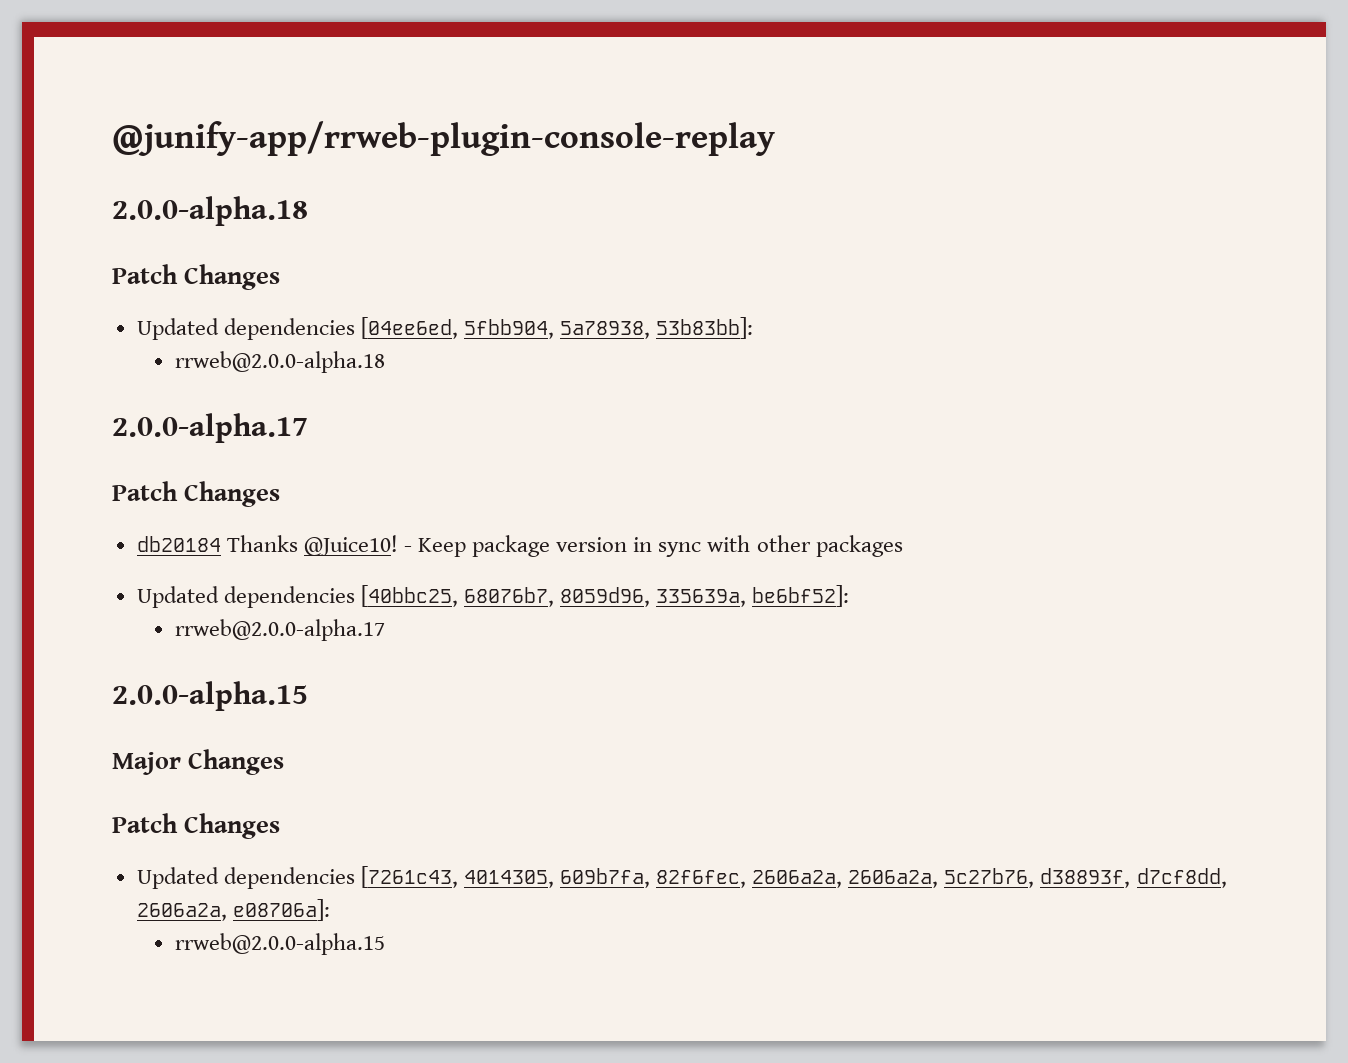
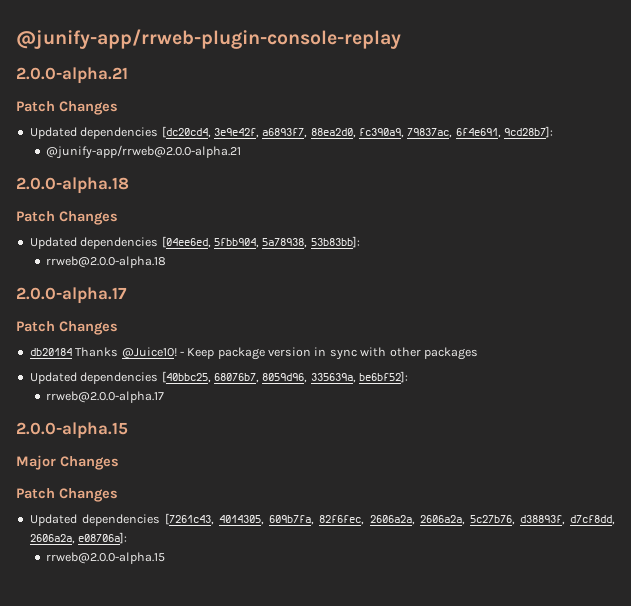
+ 2.0.0-alpha.21
+ Patch Changes
+ Updated dependencies [dc20cd4, 3e9e42f, a6893f7, 88ea2d0, fc390a9, 79837ac, 6f4e691, 9cd28b7]:
+ @junify-app/rrweb@2.0.0-alpha.21

